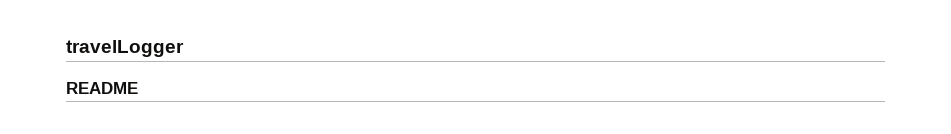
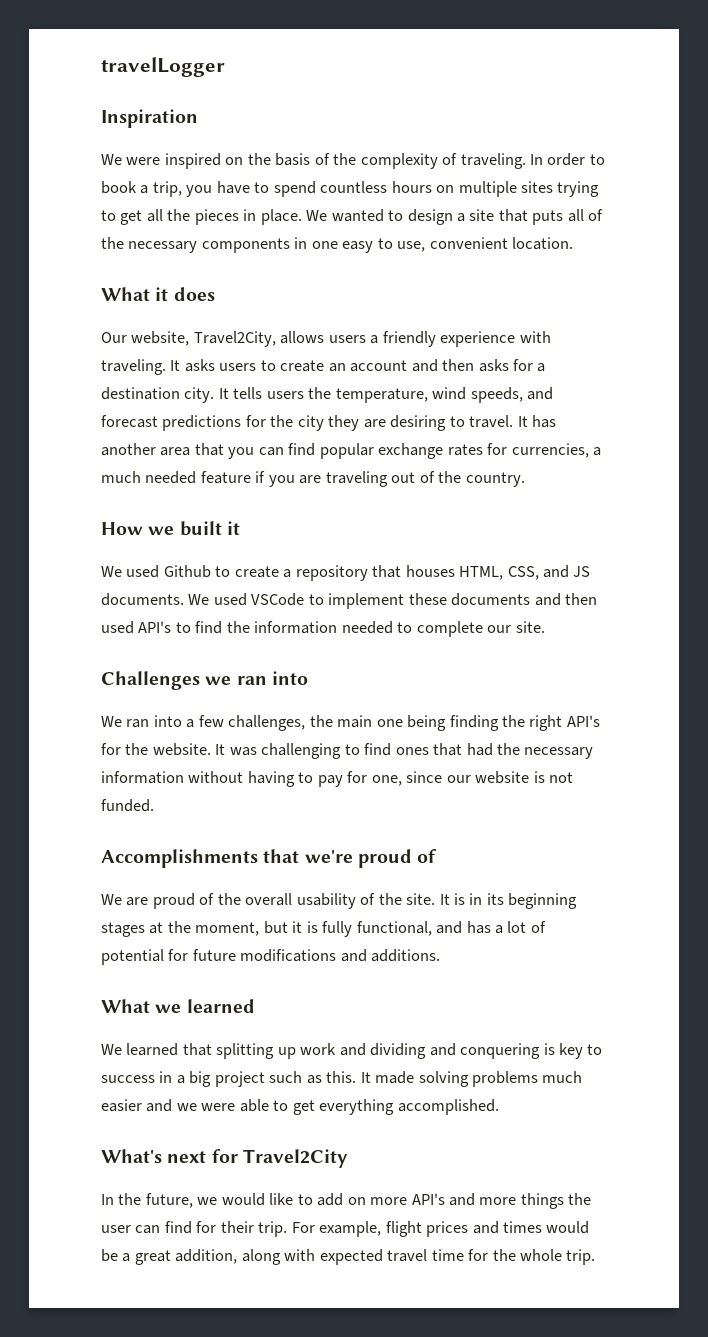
- README
+ Inspiration
+ We were inspired on the basis of the complexity of traveling. In order to book a trip, you have to spend countless hours on multiple sites trying to get all the pieces in place. We wanted to design a site that puts all of the necessary components in one easy to use, convenient location.
+ What it does
+ Our website, Travel2City, allows users a friendly experience with traveling. It asks users to create an account and then asks for a destination city. It tells users the temperature, wind speeds, and forecast predictions for the city they are desiring to travel. It has another area that you can find popular exchange rates for currencies, a much needed feature if you are traveling out of the country.
+ How we built it
+ We used Github to create a repository that houses HTML, CSS, and JS documents. We used VSCode to implement these documents and then used API's to find the information needed to complete our site.
+ Challenges we ran into
+ We ran into a few challenges, the main one being finding the right API's for the website. It was challenging to find ones that had the necessary information without having to pay for one, since our website is not funded.
+ Accomplishments that we're proud of
+ We are proud of the overall usability of the site. It is in its beginning stages at the moment, but it is fully functional, and has a lot of potential for future modifications and additions.
+ What we learned
+ We learned that splitting up work and dividing and conquering is key to success in a big project such as this. It made solving problems much easier and we were able to get everything accomplished.
+ What's next for Travel2City
+ In the future, we would like to add on more API's and more things the user can find for their trip. For example, flight prices and times would be a great addition, along with expected travel time for the whole trip.

